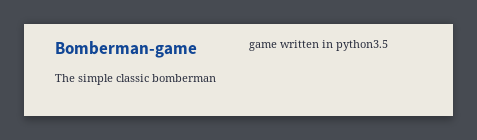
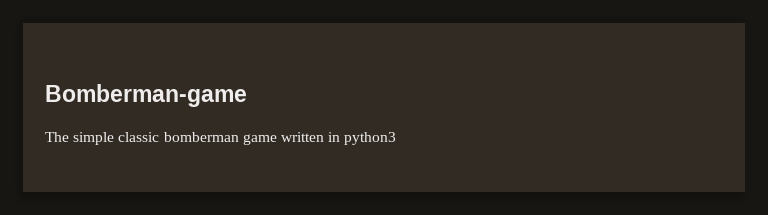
- The simple classic bomberman game written in python3.5
+ The simple classic bomberman game written in python3

